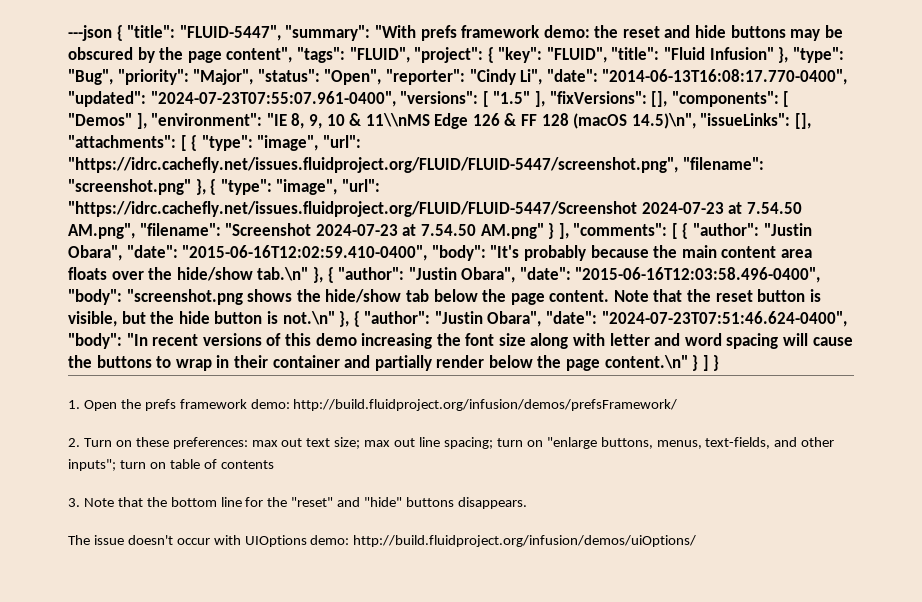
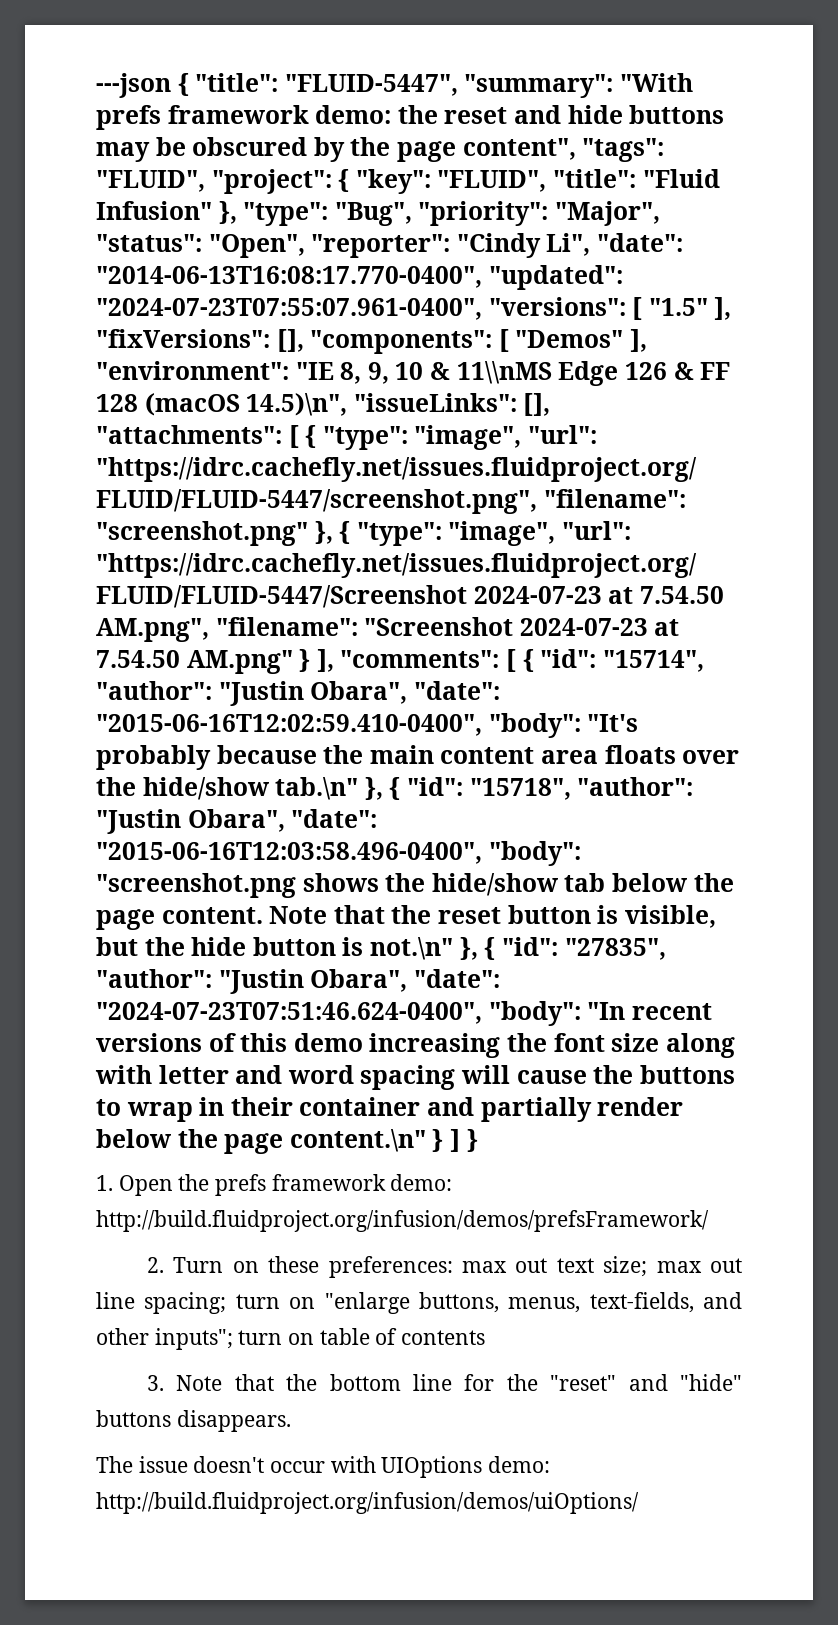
- [ { "author":
+ [ { "id": "15714", "author":
- "It's probably because the main content area floats over the hide/show tab.\n" }, { "author":
+ "It's probably because the main content area floats over the hide/show tab.\n" }, { "id": "15718", "author":
- Note that the reset button is visible, but the hide button is not.\n" }, { "author": "Justin Obara", "date": "2024-07-23T07:51:46.624-0400", "body": "In recent versions of this demo increasing the font size along with letter and word spacing will cause the buttons to wrap in their container and partially render below the page content.\n" } ] }
+ Note that the reset button is visible, but the hide button is not.\n" }, { "id": "27835", "author": "Justin Obara", "date": "2024-07-23T07:51:46.624-0400", "body": "In recent versions of this demo increasing the font size along with letter and word spacing will cause the buttons to wrap in their container and partially render below the page content.\n" } ] }

